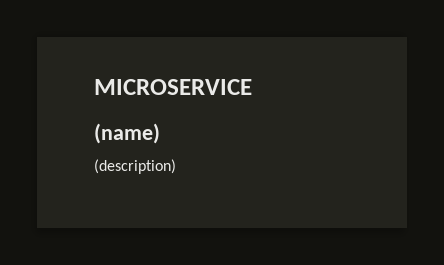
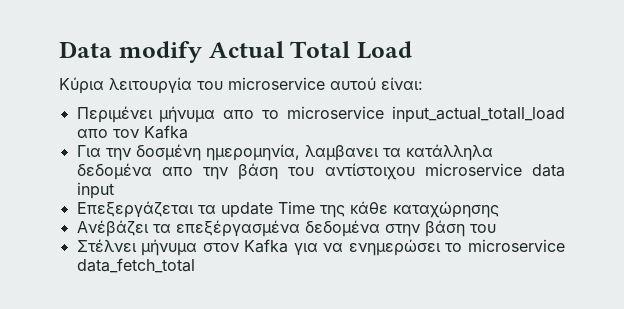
- MICROSERVICE
- (name)
- (description)
+ Data modify Actual Total Load
+ Κύρια λειτουργία του microservice αυτού είναι:
+ Περιμένει μήνυμα απο το microservice input_actual_totall_load απο τον Kafka
+ Για την δοσμένη ημερομηνία, λαμβανει τα κατάλληλα δεδομένα απο την βάση του αντίστοιχου microservice data input
+ Επεξεργάζεται τα update Time της κάθε καταχώρησης
+ Ανέβάζει τα επεξέργασμένα δεδομένα στην βάση του
+ Στέλνει μήνυμα στον Kafka για να ενημερώσει το microservice data_fetch_total

